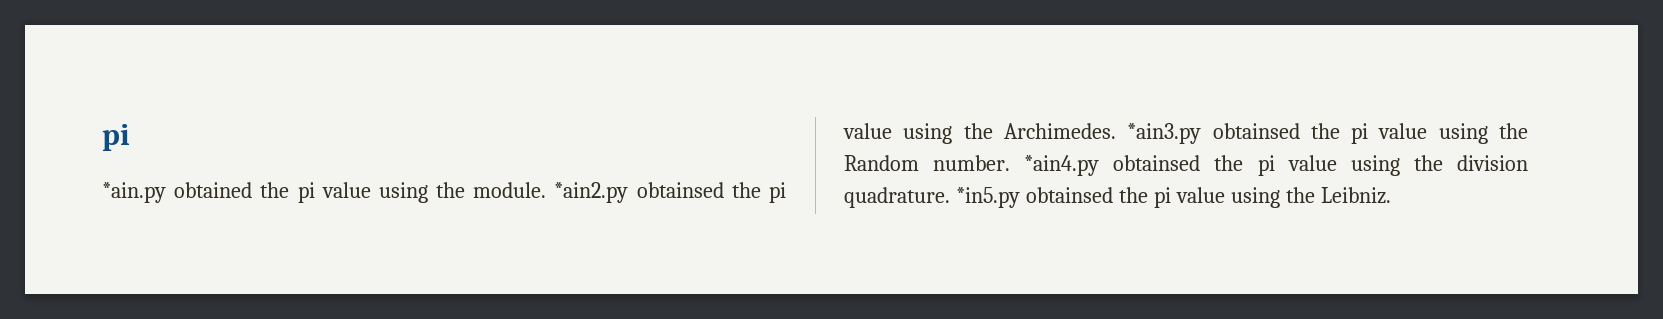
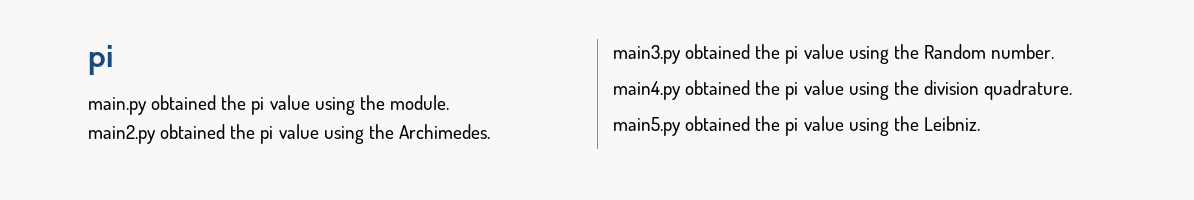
- *ain.py obtained the pi value using the module. *ain2.py obtainsed the pi value using the Archimedes. *ain3.py obtainsed the pi value using the Random number. *ain4.py obtainsed the pi value using the division quadrature. *in5.py obtainsed the pi value using the Leibniz.
+ main.py obtained the pi value using the module.
+ main2.py obtained the pi value using the Archimedes.
+ main3.py obtained the pi value using the Random number.
+ main4.py obtained the pi value using the division quadrature.
+ main5.py obtained the pi value using the Leibniz.

